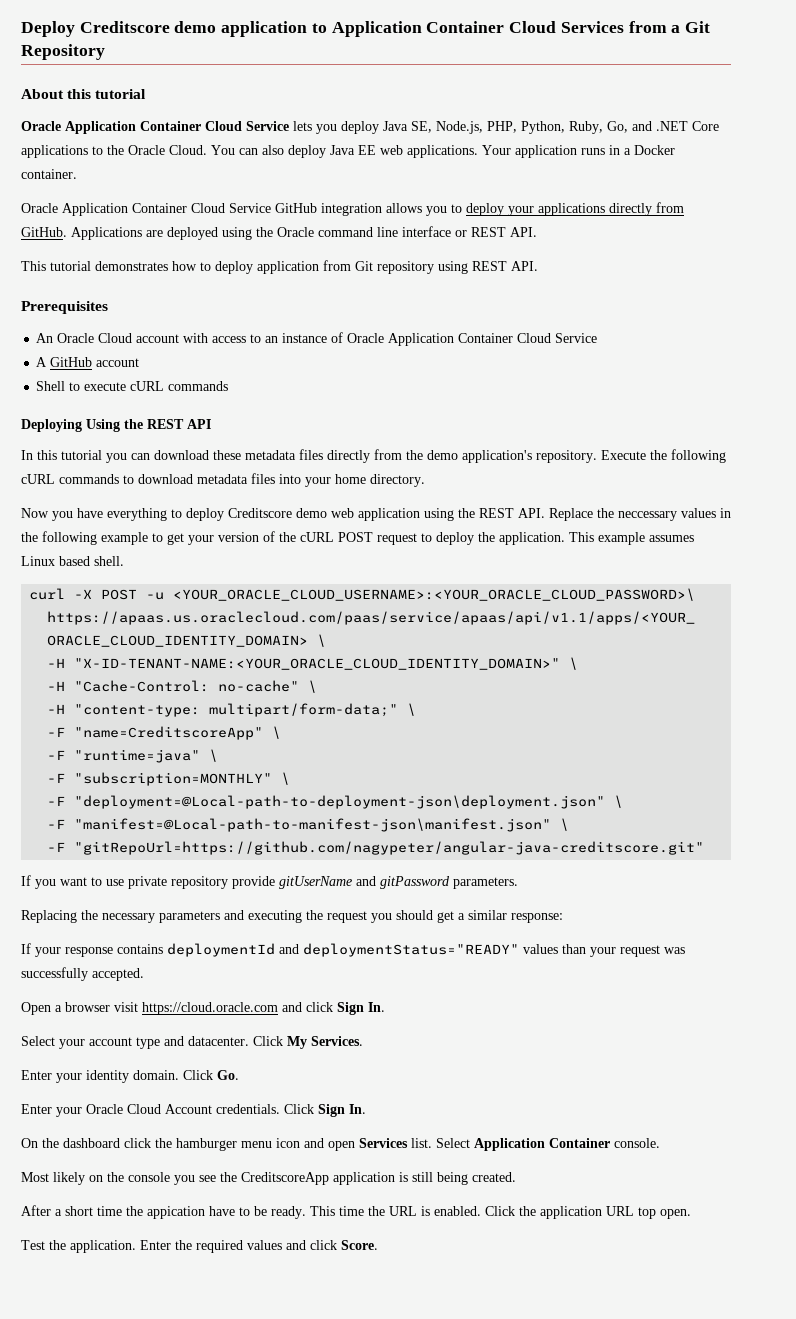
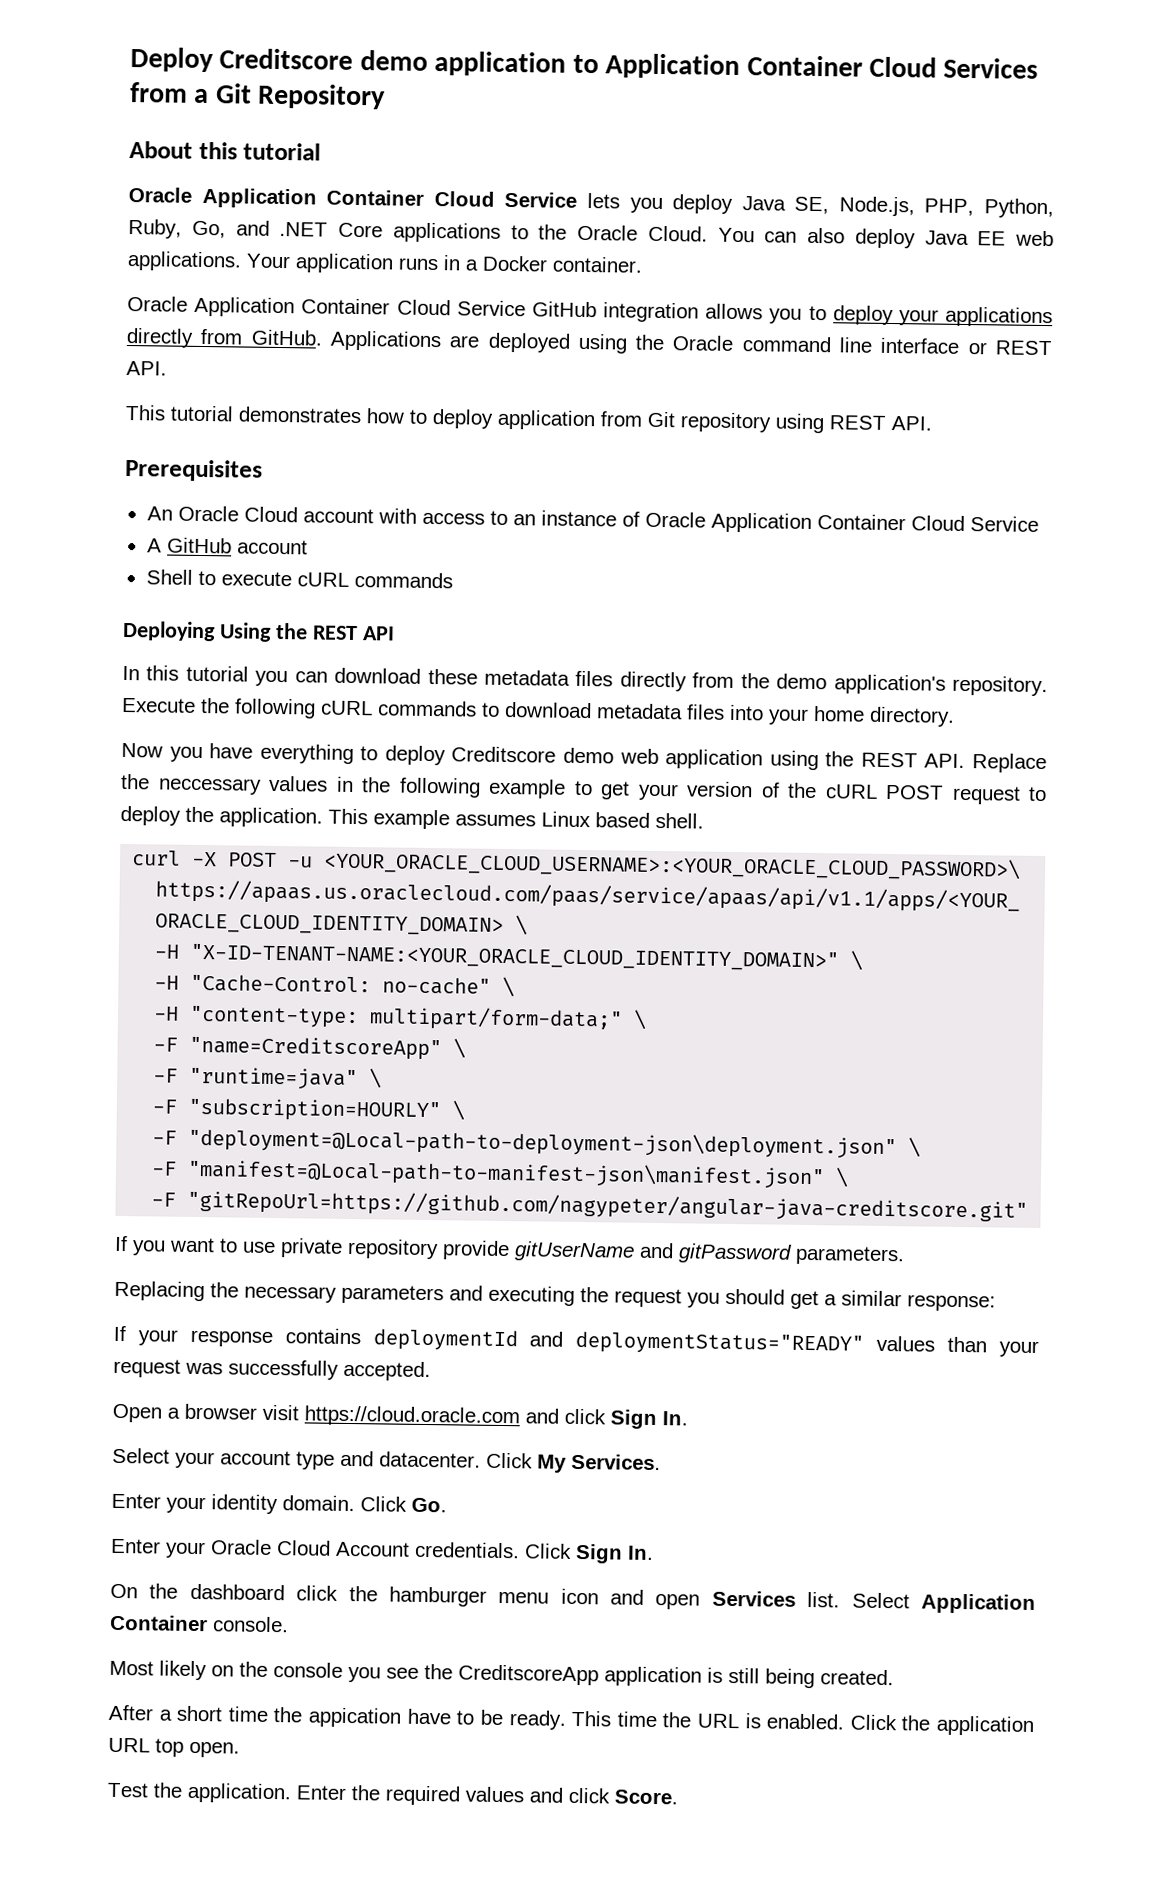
- -F "subscription=MONTHLY" \
+ -F "subscription=HOURLY" \

